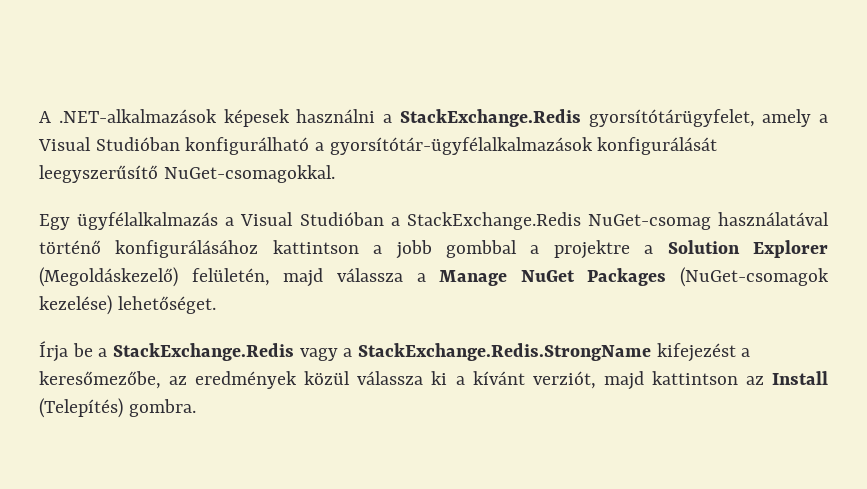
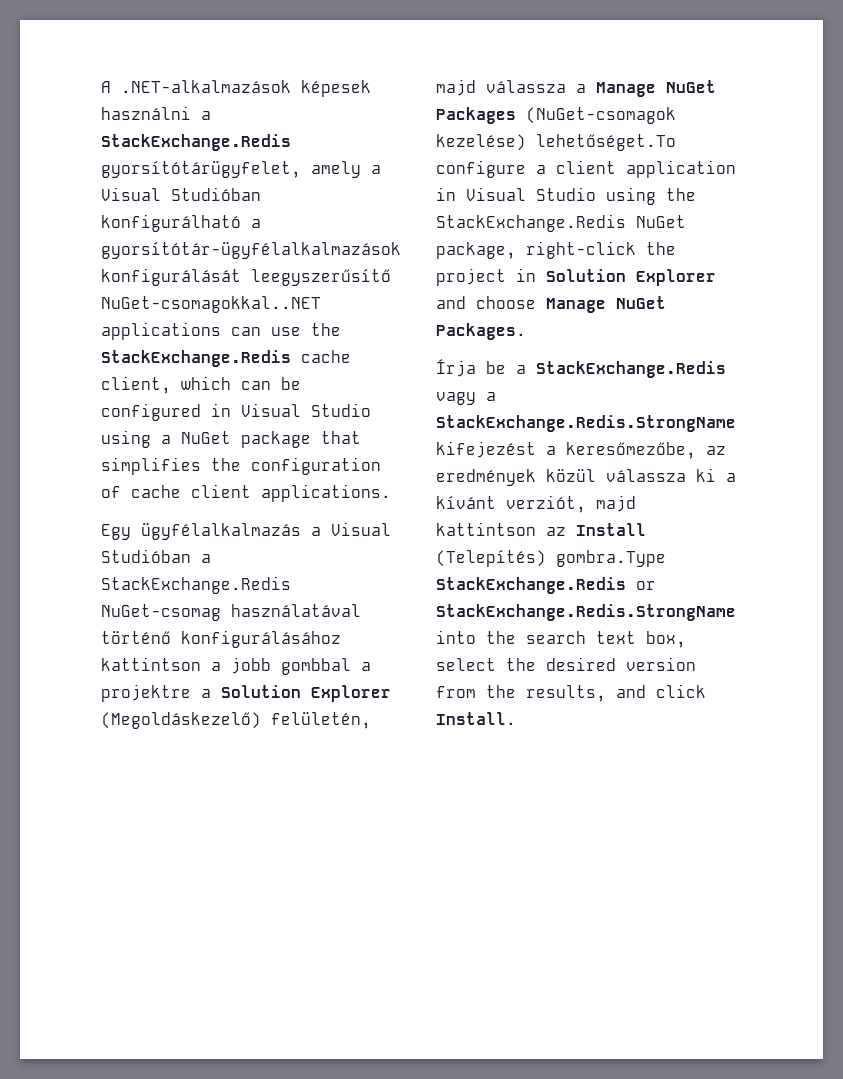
- A .NET-alkalmazások képesek használni a StackExchange.Redis gyorsítótárügyfelet, amely a Visual Studióban konfigurálható a gyorsítótár-ügyfélalkalmazások konfigurálását leegyszerűsítő NuGet-csomagokkal.
+ A .NET-alkalmazások képesek használni a StackExchange.Redis gyorsítótárügyfelet, amely a Visual Studióban konfigurálható a gyorsítótár-ügyfélalkalmazások konfigurálását leegyszerűsítő NuGet-csomagokkal..NET applications can use the StackExchange.Redis cache client, which can be configured in Visual Studio using a NuGet package that simplifies the configuration of cache client applications.
- Egy ügyfélalkalmazás a Visual Studióban a StackExchange.Redis NuGet-csomag használatával történő konfigurálásához kattintson a jobb gombbal a projektre a Solution Explorer (Megoldáskezelő) felületén, majd válassza a Manage NuGet Packages (NuGet-csomagok kezelése) lehetőséget.
+ Egy ügyfélalkalmazás a Visual Studióban a StackExchange.Redis NuGet-csomag használatával történő konfigurálásához kattintson a jobb gombbal a projektre a Solution Explorer (Megoldáskezelő) felületén, majd válassza a Manage NuGet Packages (NuGet-csomagok kezelése) lehetőséget.To configure a client application in Visual Studio using the StackExchange.Redis NuGet package, right-click the project in Solution Explorer and choose Manage NuGet Packages.
- Írja be a StackExchange.Redis vagy a StackExchange.Redis.StrongName kifejezést a keresőmezőbe, az eredmények közül válassza ki a kívánt verziót, majd kattintson az Install (Telepítés) gombra.
+ Írja be a StackExchange.Redis vagy a StackExchange.Redis.StrongName kifejezést a keresőmezőbe, az eredmények közül válassza ki a kívánt verziót, majd kattintson az Install (Telepítés) gombra.Type StackExchange.Redis or StackExchange.Redis.StrongName into the search text box, select the desired version from the results, and click Install.

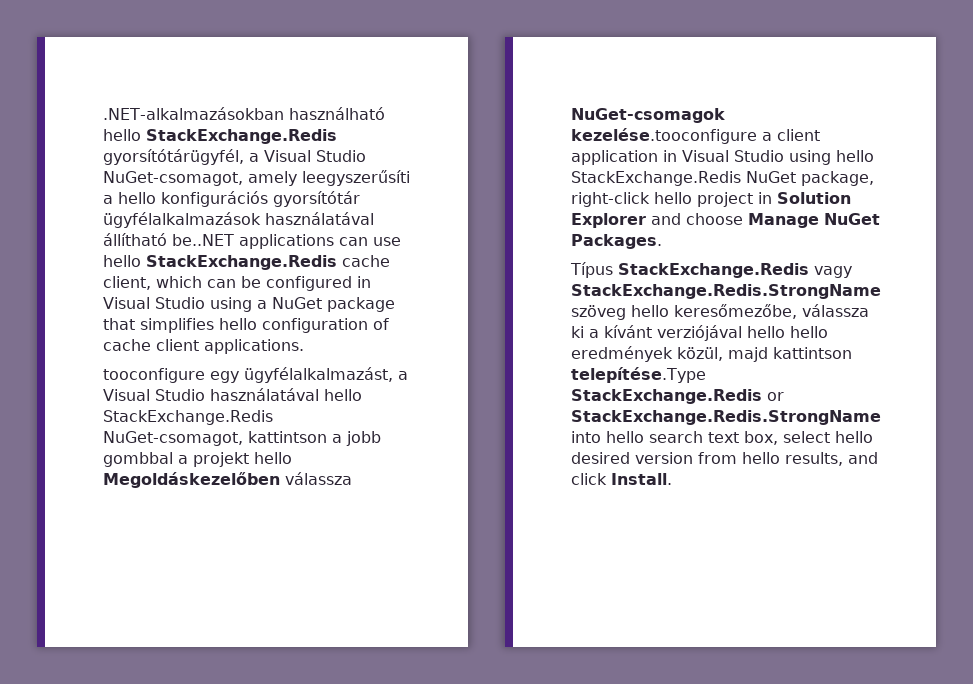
- A .NET-alkalmazások képesek használni a StackExchange.Redis gyorsítótárügyfelet, amely a Visual Studióban konfigurálható a gyorsítótár-ügyfélalkalmazások konfigurálását leegyszerűsítő NuGet-csomagokkal..NET applications can use the StackExchange.Redis cache client, which can be configured in Visual Studio using a NuGet package that simplifies the configuration of cache client applications.
+ .NET-alkalmazásokban használható hello StackExchange.Redis gyorsítótárügyfél, a Visual Studio NuGet-csomagot, amely leegyszerűsíti a hello konfigurációs gyorsítótár ügyfélalkalmazások használatával állítható be..NET applications can use hello StackExchange.Redis cache client, which can be configured in Visual Studio using a NuGet package that simplifies hello configuration of cache client applications.
- Egy ügyfélalkalmazás a Visual Studióban a StackExchange.Redis NuGet-csomag használatával történő konfigurálásához kattintson a jobb gombbal a projektre a Solution Explorer (Megoldáskezelő) felületén, majd válassza a Manage NuGet Packages (NuGet-csomagok kezelése) lehetőséget.To configure a client application in Visual Studio using the StackExchange.Redis NuGet package, right-click the project in Solution Explorer and choose Manage NuGet Packages.
+ tooconfigure egy ügyfélalkalmazást, a Visual Studio használatával hello StackExchange.Redis NuGet-csomagot, kattintson a jobb gombbal a projekt hello Megoldáskezelőben válassza NuGet-csomagok kezelése.tooconfigure a client application in Visual Studio using hello StackExchange.Redis NuGet package, right-click hello project in Solution Explorer and choose Manage NuGet Packages.
- Írja be a StackExchange.Redis vagy a StackExchange.Redis.StrongName kifejezést a keresőmezőbe, az eredmények közül válassza ki a kívánt verziót, majd kattintson az Install (Telepítés) gombra.Type StackExchange.Redis or StackExchange.Redis.StrongName into the search text box, select the desired version from the results, and click Install.
+ Típus StackExchange.Redis vagy StackExchange.Redis.StrongName szöveg hello keresőmezőbe, válassza ki a kívánt verziójával hello hello eredmények közül, majd kattintson telepítése.Type StackExchange.Redis or StackExchange.Redis.StrongName into hello search text box, select hello desired version from hello results, and click Install.

